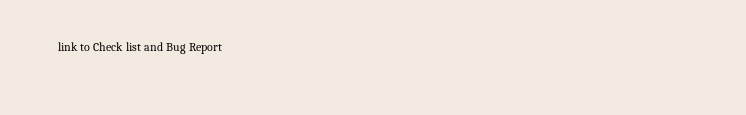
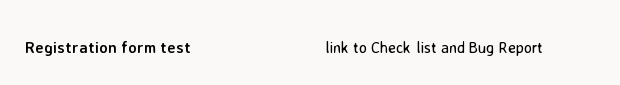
+ Registration form test

